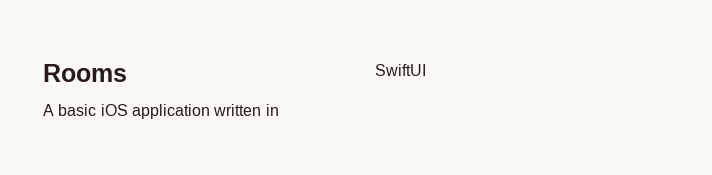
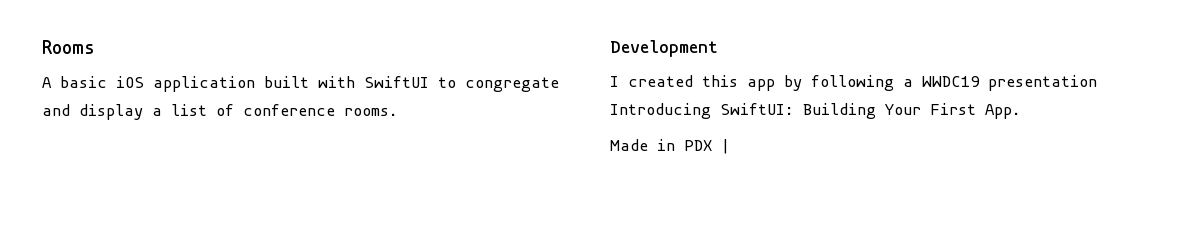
- A basic iOS application written in SwiftUI
+ A basic iOS application built with SwiftUI to congregate and display a list of conference rooms.
+ Development
+ I created this app by following a WWDC19 presentation Introducing SwiftUI: Building Your First App.
+ Made in PDX |

